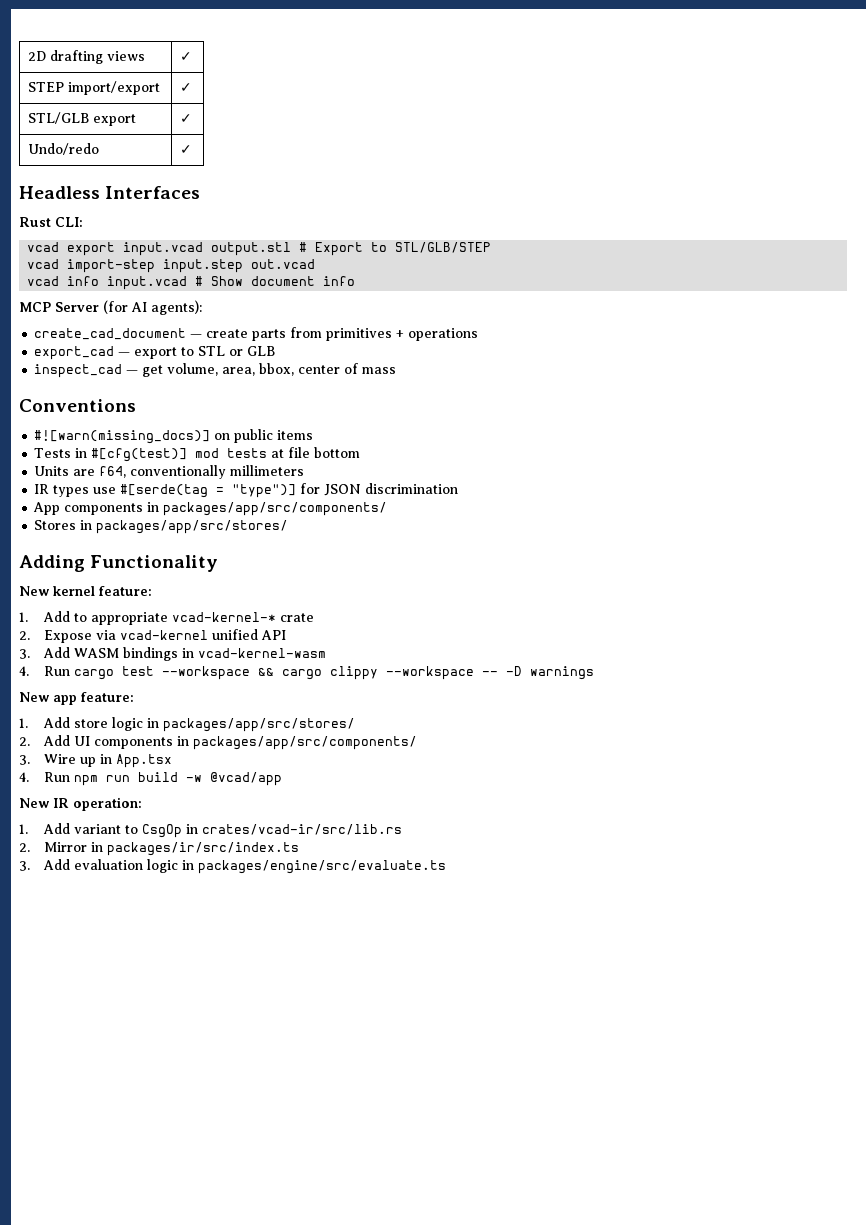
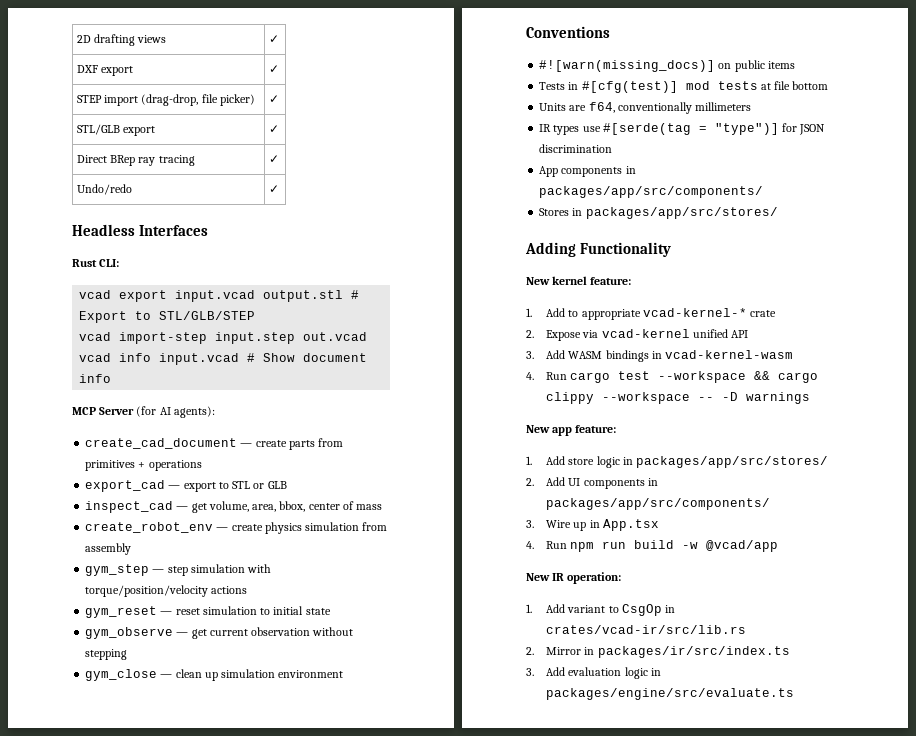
- STEP import/export | ✓
+ DXF export | ✓
+ STEP import (drag-drop, file picker) | ✓
+ Direct BRep ray tracing | ✓
+ create_robot_env — create physics simulation from assembly
+ gym_step — step simulation with torque/position/velocity actions
+ gym_reset — reset simulation to initial state
+ gym_observe — get current observation without stepping
+ gym_close — clean up simulation environment

